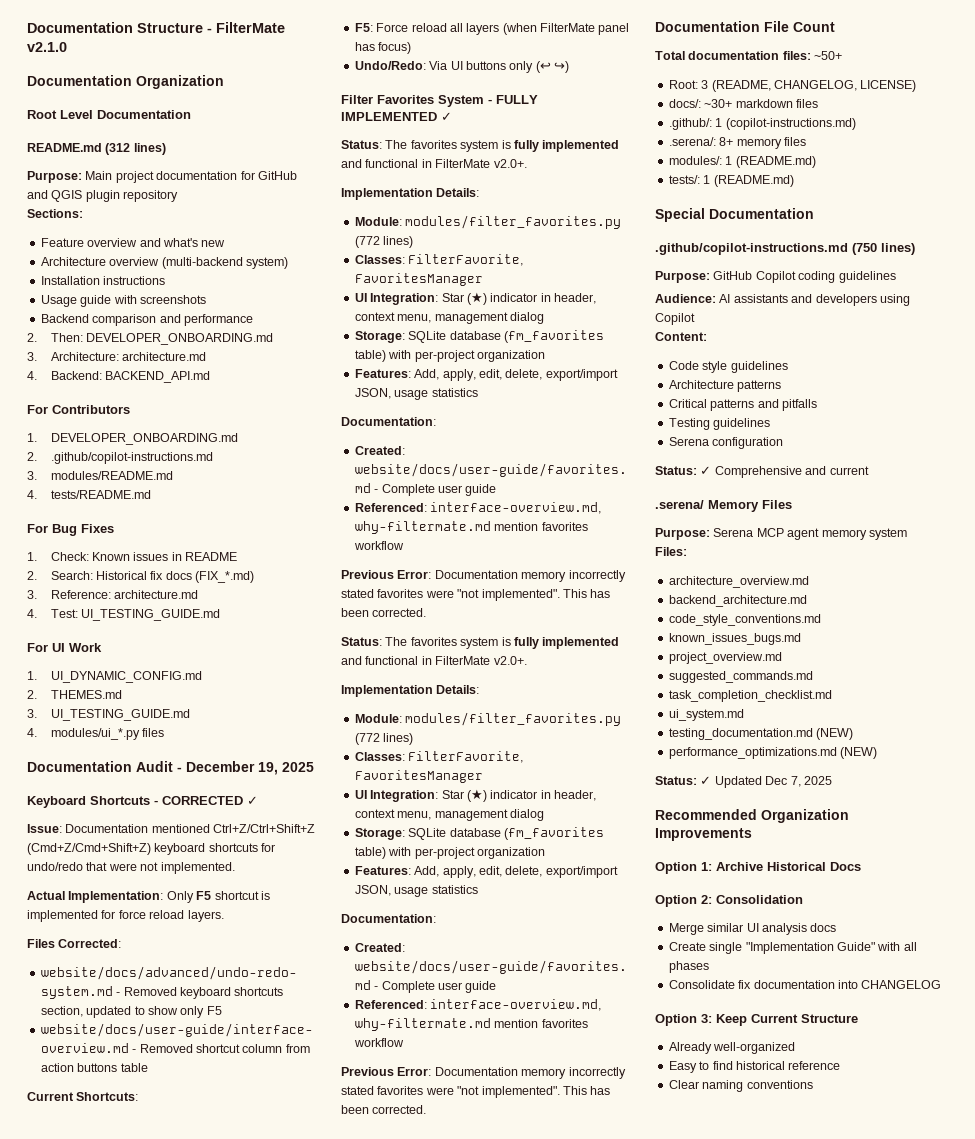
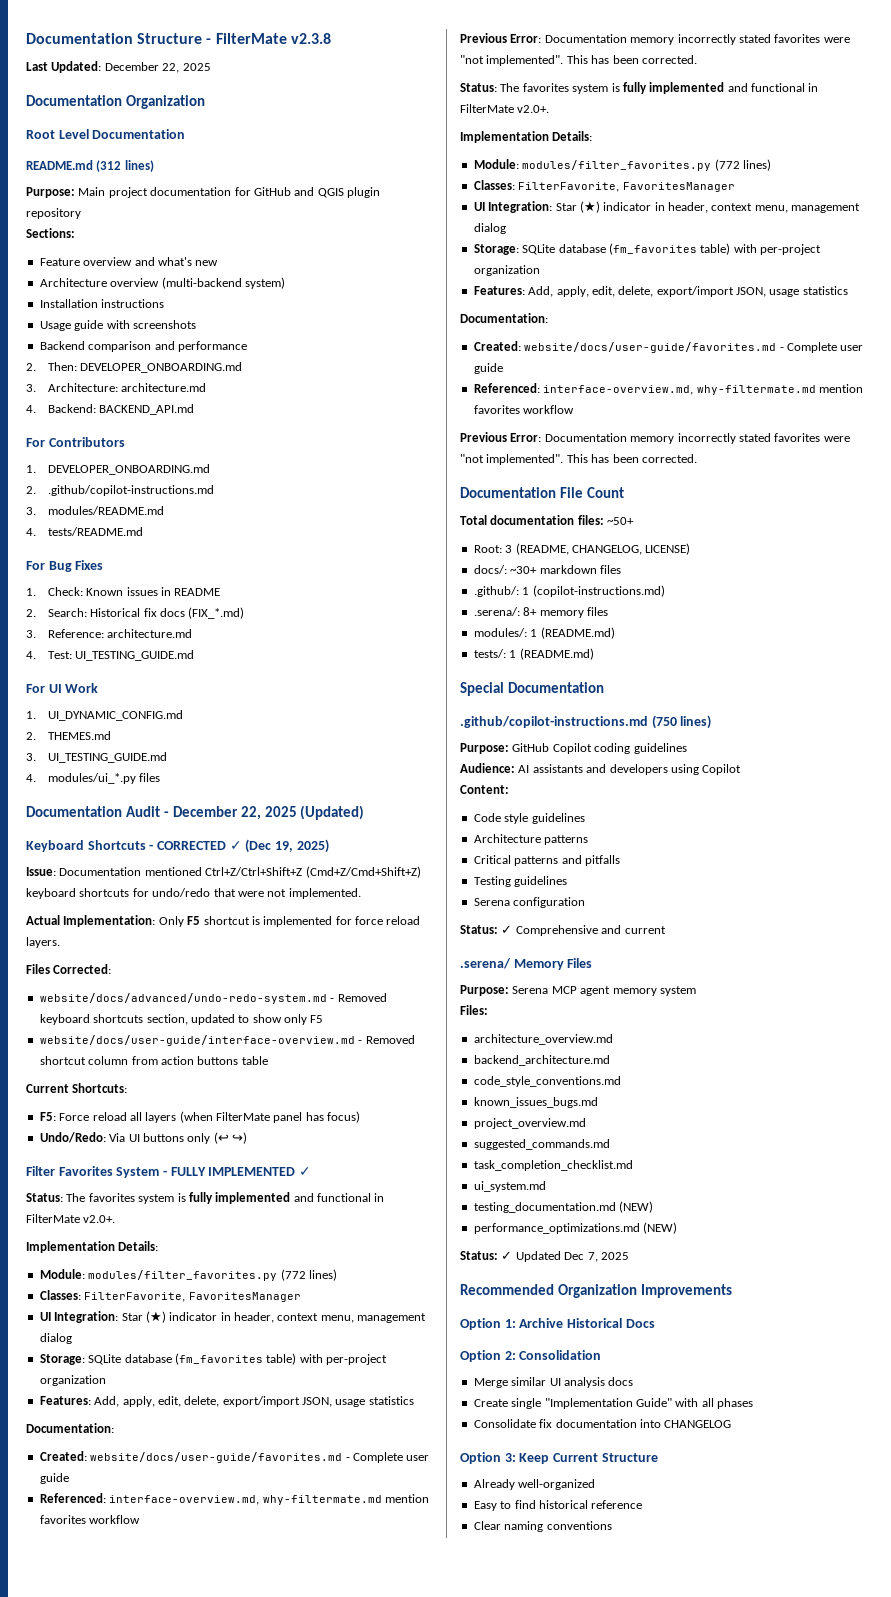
- Documentation Structure - FilterMate v2.1.0
+ Documentation Structure - FilterMate v2.3.8
+ Last Updated: December 22, 2025
- Documentation Audit - December 19, 2025
+ Documentation Audit - December 22, 2025 (Updated)
- Keyboard Shortcuts - CORRECTED ✓
+ Keyboard Shortcuts - CORRECTED ✓ (Dec 19, 2025)

